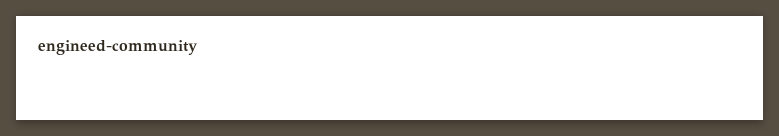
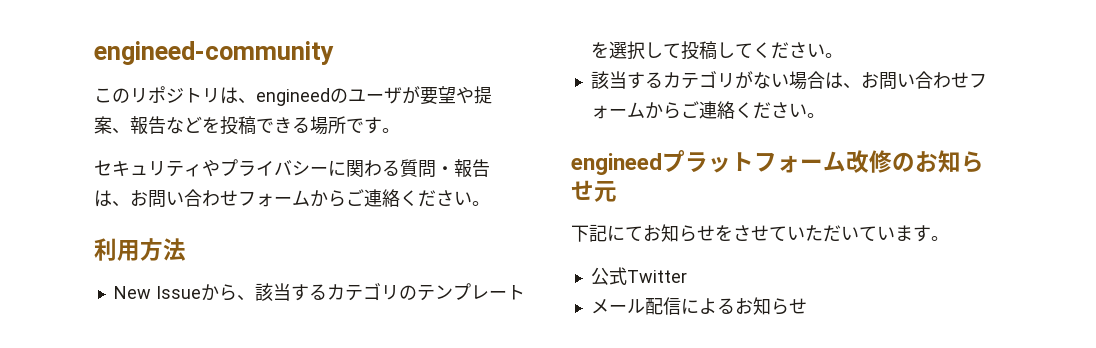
+ このリポジトリは、engineedのユーザが要望や提案、報告などを投稿できる場所です。
+ セキュリティやプライバシーに関わる質問・報告は、お問い合わせフォームからご連絡ください。
+ 利用方法
+ New Issueから、該当するカテゴリのテンプレートを選択して投稿してください。
+ 該当するカテゴリがない場合は、お問い合わせフォームからご連絡ください。
+ engineedプラットフォーム改修のお知らせ元
+ 下記にてお知らせをさせていただいています。
+ 公式Twitter
+ メール配信によるお知らせ

